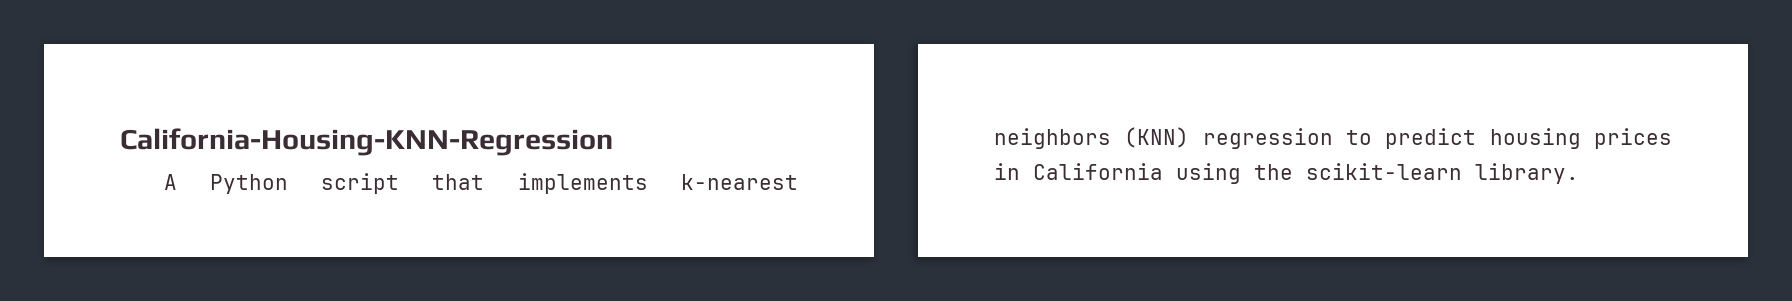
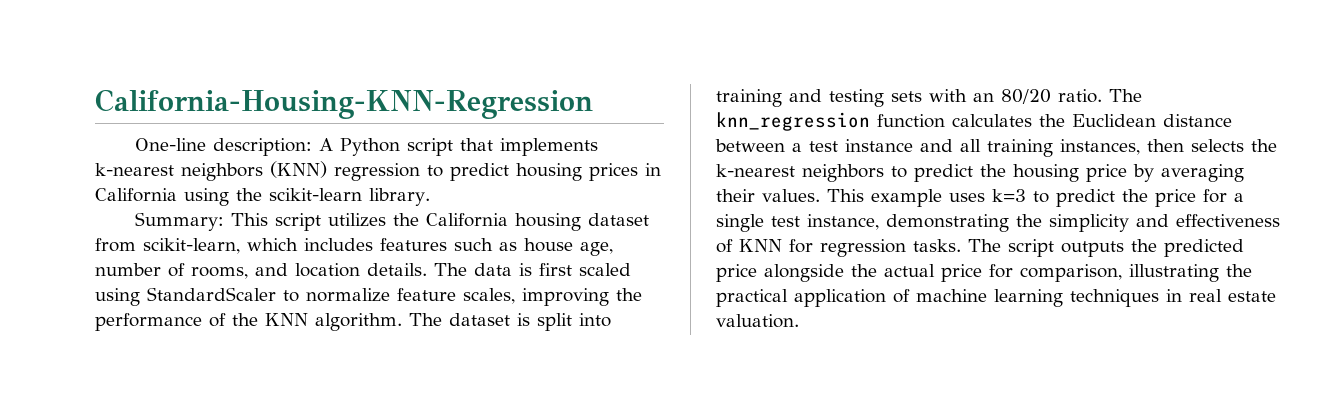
- A Python script that implements k-nearest neighbors (KNN) regression to predict housing prices in California using the scikit-learn library.
+ One-line description: A Python script that implements k-nearest neighbors (KNN) regression to predict housing prices in California using the scikit-learn library.
+ Summary: This script utilizes the California housing dataset from scikit-learn, which includes features such as house age, number of rooms, and location details. The data is first scaled using StandardScaler to normalize feature scales, improving the performance of the KNN algorithm. The dataset is split into training and testing sets with an 80/20 ratio. The knn_regression function calculates the Euclidean distance between a test instance and all training instances, then selects the k-nearest neighbors to predict the housing price by averaging their values. This example uses k=3 to predict the price for a single test instance, demonstrating the simplicity and effectiveness of KNN for regression tasks. The script outputs the predicted price alongside the actual price for comparison, illustrating the practical application of machine learning techniques in real estate valuation.

